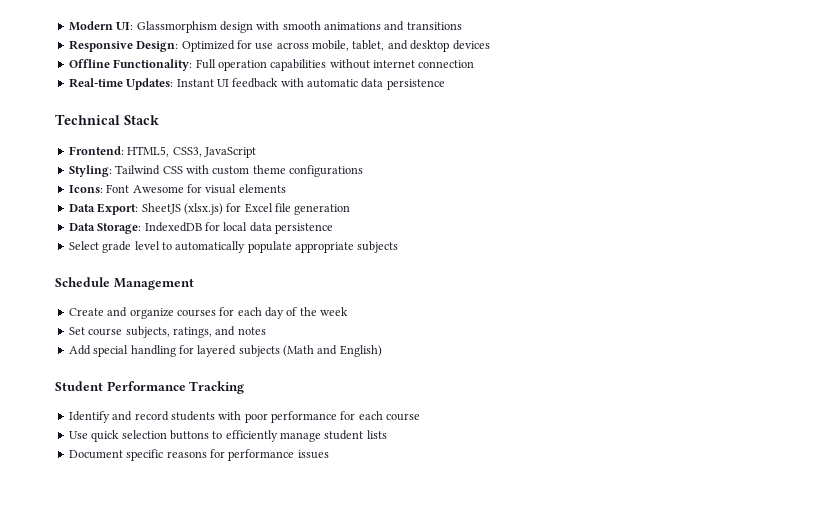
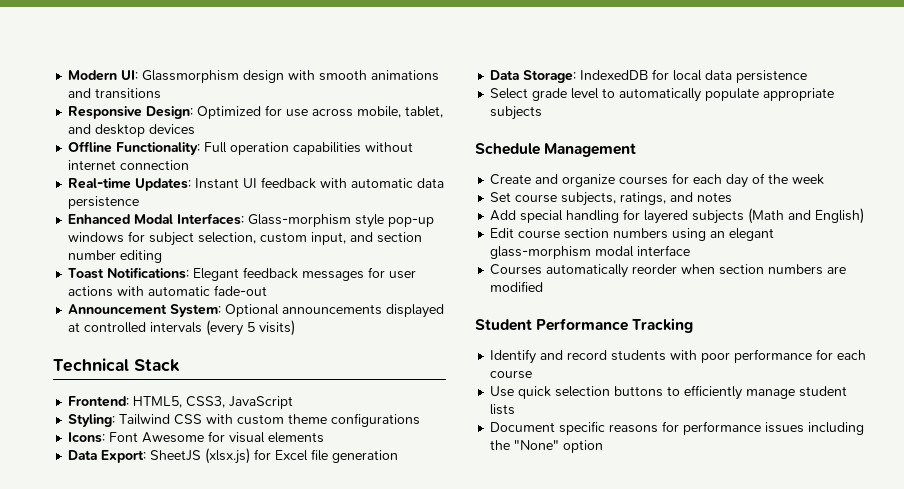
+ Enhanced Modal Interfaces: Glass-morphism style pop-up windows for subject selection, custom input, and section number editing
+ Toast Notifications: Elegant feedback messages for user actions with automatic fade-out
+ Announcement System: Optional announcements displayed at controlled intervals (every 5 visits)
+ Edit course section numbers using an elegant glass-morphism modal interface
+ Courses automatically reorder when section numbers are modified
- Document specific reasons for performance issues
+ Document specific reasons for performance issues including the "None" option

